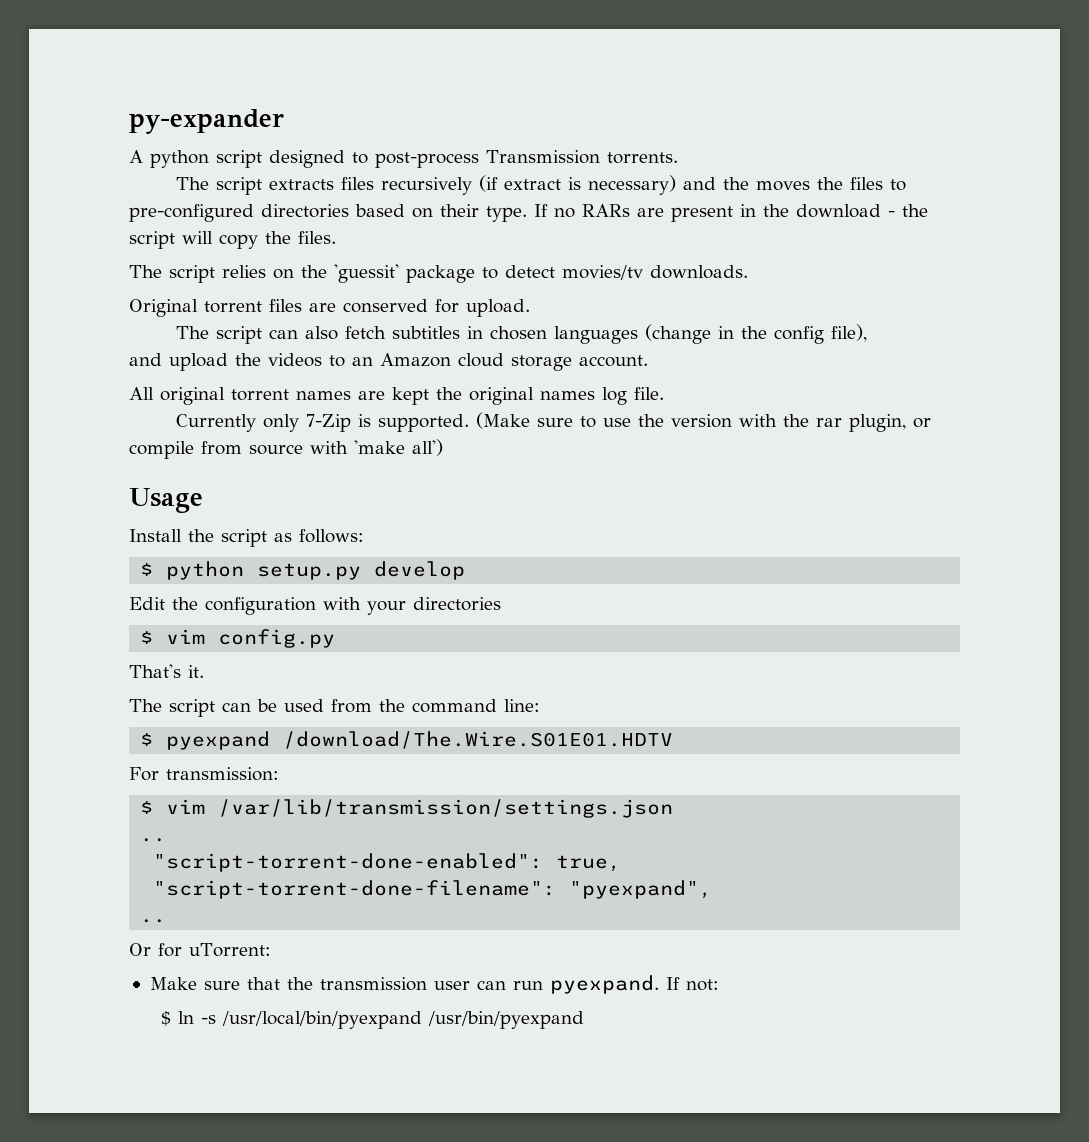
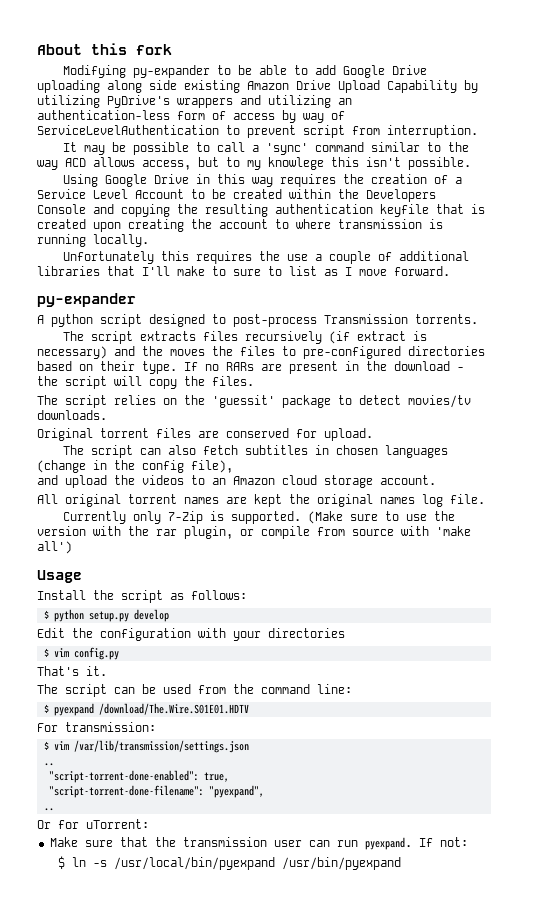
+ About this fork
+ Modifying py-expander to be able to add Google Drive uploading along side existing Amazon Drive Upload Capability by utilizing PyDrive's wrappers and utilizing an authentication-less form of access by way of ServiceLevelAuthentication to prevent script from interruption.
+ It may be possible to call a 'sync' command similar to the way ACD allows access, but to my knowlege this isn't possible.
+ Using Google Drive in this way requires the creation of a Service Level Account to be created within the Developers Console and copying the resulting authentication keyfile that is created upon creating the account to where transmission is running locally.
+ Unfortunately this requires the use a couple of additional libraries that I'll make to sure to list as I move forward.

